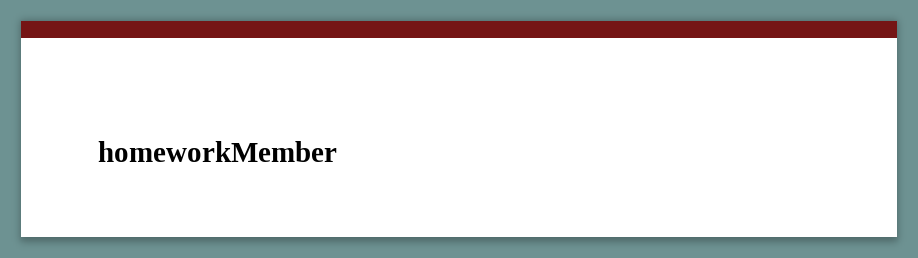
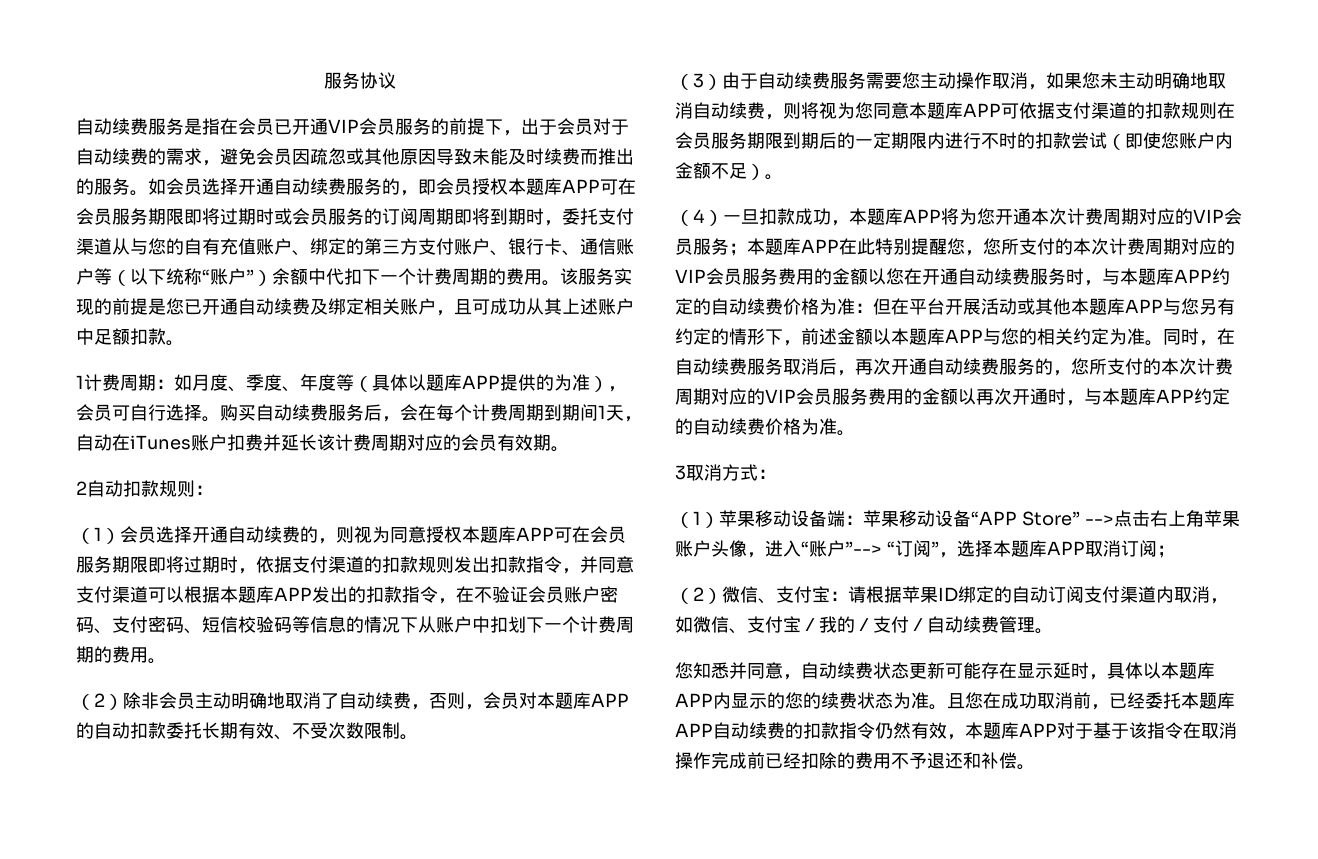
- homeworkMember
+ 服务协议
+ 自动续费服务是指在会员已开通VIP会员服务的前提下，出于会员对于自动续费的需求，避免会员因疏忽或其他原因导致未能及时续费而推出的服务。如会员选择开通自动续费服务的，即会员授权本题库APP可在会员服务期限即将过期时或会员服务的订阅周期即将到期时，委托支付渠道从与您的自有充值账户、绑定的第三方支付账户、银行卡、通信账户等（以下统称“账户”）余额中代扣下一个计费周期的费用。该服务实现的前提是您已开通自动续费及绑定相关账户，且可成功从其上述账户中足额扣款。
+ 1计费周期：如月度、季度、年度等（具体以题库APP提供的为准），会员可自行选择。购买自动续费服务后，会在每个计费周期到期间1天，自动在iTunes账户扣费并延长该计费周期对应的会员有效期。
+ 2自动扣款规则：
+ （1）会员选择开通自动续费的，则视为同意授权本题库APP可在会员服务期限即将过期时，依据支付渠道的扣款规则发出扣款指令，并同意支付渠道可以根据本题库APP发出的扣款指令，在不验证会员账户密码、支付密码、短信校验码等信息的情况下从账户中扣划下一个计费周期的费用。
+ （2）除非会员主动明确地取消了自动续费，否则，会员对本题库APP的自动扣款委托长期有效、不受次数限制。
+ （3）由于自动续费服务需要您主动操作取消，如果您未主动明确地取消自动续费，则将视为您同意本题库APP可依据支付渠道的扣款规则在会员服务期限到期后的一定期限内进行不时的扣款尝试（即使您账户内金额不足）。
+ （4）一旦扣款成功，本题库APP将为您开通本次计费周期对应的VIP会员服务；本题库APP在此特别提醒您，您所支付的本次计费周期对应的VIP会员服务费用的金额以您在开通自动续费服务时，与本题库APP约定的自动续费价格为准：但在平台开展活动或其他本题库APP与您另有约定的情形下，前述金额以本题库APP与您的相关约定为准。同时，在自动续费服务取消后，再次开通自动续费服务的，您所支付的本次计费周期对应的VIP会员服务费用的金额以再次开通时，与本题库APP约定的自动续费价格为准。
+ 3取消方式：
+ （1）苹果移动设备端：苹果移动设备“APP Store” -->点击右上角苹果账户头像，进入“账户”--> “订阅”，选择本题库APP取消订阅；
+ （2）微信、支付宝：请根据苹果ID绑定的自动订阅支付渠道内取消，如微信、支付宝／我的／支付／自动续费管理。
+ 您知悉并同意，自动续费状态更新可能存在显示延时，具体以本题库APP内显示的您的续费状态为准。且您在成功取消前，已经委托本题库APP自动续费的扣款指令仍然有效，本题库APP对于基于该指令在取消操作完成前已经扣除的费用不予退还和补偿。

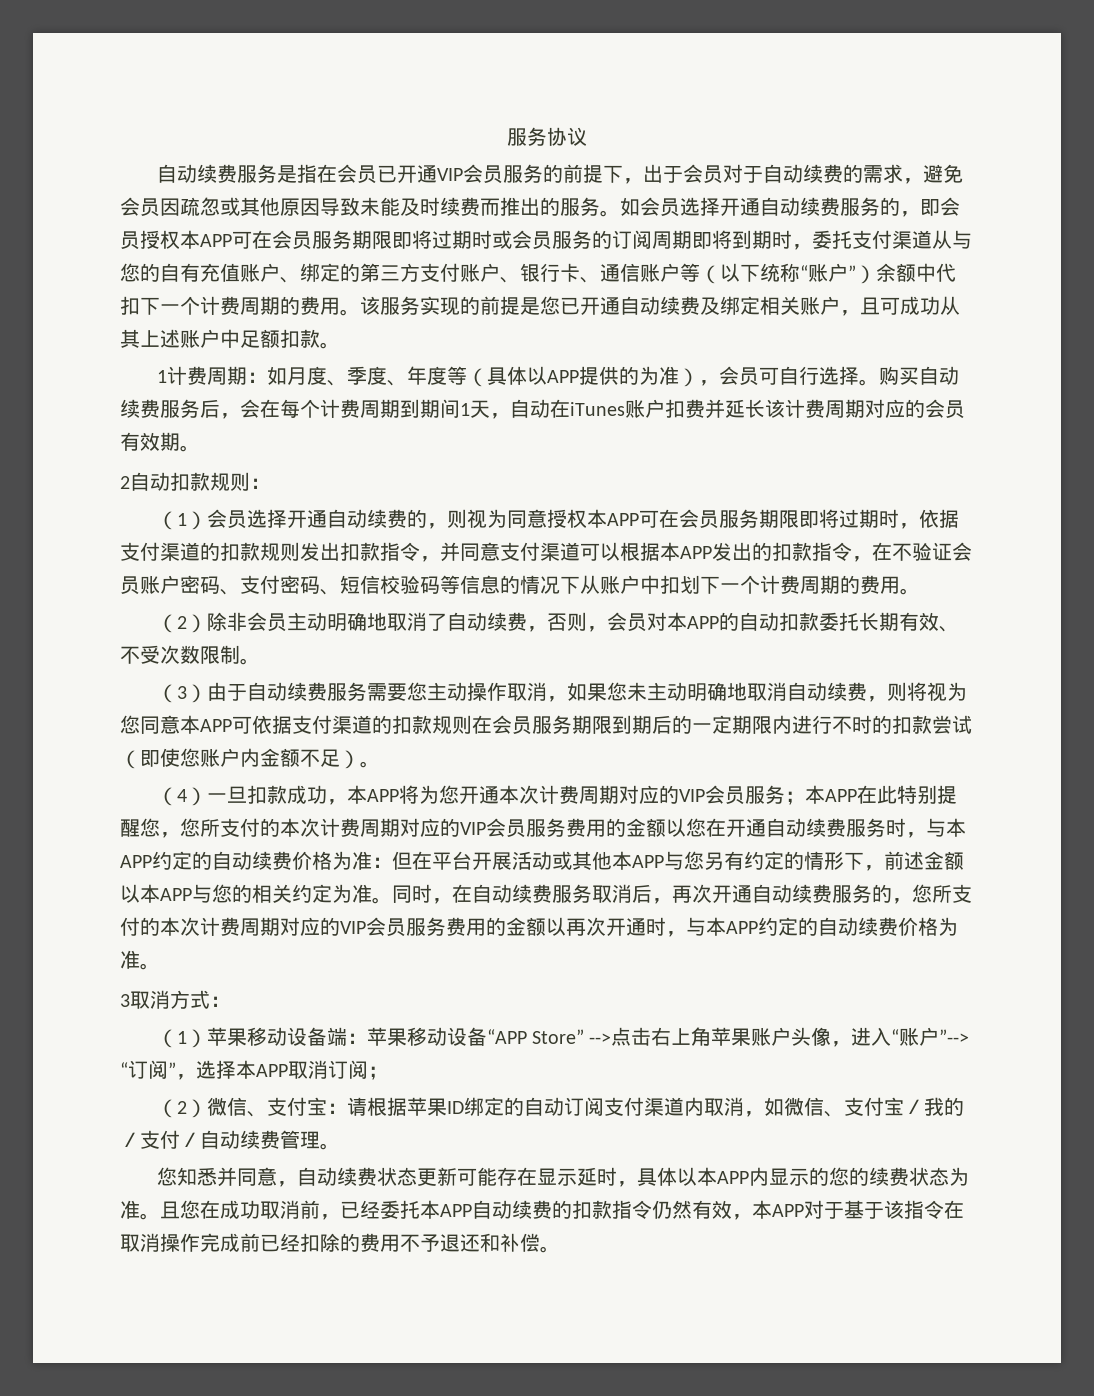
- 如会员选择开通自动续费服务的，即会员授权本题库APP可在会员服务期限即将过期时或会员服务的订阅周期即将到期时，委托支付渠道从与您的自有充值账户、绑定的第三方支付账户、银行卡、通信账户等（以下统称“账户”）余额中代扣下一个计费周期的费用。
+ 如会员选择开通自动续费服务的，即会员授权本APP可在会员服务期限即将过期时或会员服务的订阅周期即将到期时，委托支付渠道从与您的自有充值账户、绑定的第三方支付账户、银行卡、通信账户等（以下统称“账户”）余额中代扣下一个计费周期的费用。
- 1计费周期：如月度、季度、年度等（具体以题库APP提供的为准），会员可自行选择。
+ 1计费周期：如月度、季度、年度等（具体以APP提供的为准），会员可自行选择。
- （1）会员选择开通自动续费的，则视为同意授权本题库APP可在会员服务期限即将过期时，依据支付渠道的扣款规则发出扣款指令，并同意支付渠道可以根据本题库APP发出的扣款指令，在不验证会员账户密码、支付密码、短信校验码等信息的情况下从账户中扣划下一个计费周期的费用。
+ （1）会员选择开通自动续费的，则视为同意授权本APP可在会员服务期限即将过期时，依据支付渠道的扣款规则发出扣款指令，并同意支付渠道可以根据本APP发出的扣款指令，在不验证会员账户密码、支付密码、短信校验码等信息的情况下从账户中扣划下一个计费周期的费用。
- （2）除非会员主动明确地取消了自动续费，否则，会员对本题库APP的自动扣款委托长期有效、不受次数限制。
+ （2）除非会员主动明确地取消了自动续费，否则，会员对本APP的自动扣款委托长期有效、不受次数限制。
- （3）由于自动续费服务需要您主动操作取消，如果您未主动明确地取消自动续费，则将视为您同意本题库APP可依据支付渠道的扣款规则在会员服务期限到期后的一定期限内进行不时的扣款尝试（即使您账户内金额不足）。
+ （3）由于自动续费服务需要您主动操作取消，如果您未主动明确地取消自动续费，则将视为您同意本APP可依据支付渠道的扣款规则在会员服务期限到期后的一定期限内进行不时的扣款尝试（即使您账户内金额不足）。
- （4）一旦扣款成功，本题库APP将为您开通本次计费周期对应的VIP会员服务；
+ （4）一旦扣款成功，本APP将为您开通本次计费周期对应的VIP会员服务；
- 本题库APP在此特别提醒您，您所支付的本次计费周期对应的VIP会员服务费用的金额以您在开通自动续费服务时，与本题库APP约定的自动续费价格为准：
+ 本APP在此特别提醒您，您所支付的本次计费周期对应的VIP会员服务费用的金额以您在开通自动续费服务时，与本APP约定的自动续费价格为准：
- 但在平台开展活动或其他本题库APP与您另有约定的情形下，前述金额以本题库APP与您的相关约定为准。
+ 但在平台开展活动或其他本APP与您另有约定的情形下，前述金额以本APP与您的相关约定为准。
- 同时，在自动续费服务取消后，再次开通自动续费服务的，您所支付的本次计费周期对应的VIP会员服务费用的金额以再次开通时，与本题库APP约定的自动续费价格为准。
+ 同时，在自动续费服务取消后，再次开通自动续费服务的，您所支付的本次计费周期对应的VIP会员服务费用的金额以再次开通时，与本APP约定的自动续费价格为准。
- （1）苹果移动设备端：苹果移动设备“APP Store” -->点击右上角苹果账户头像，进入“账户”--> “订阅”，选择本题库APP取消订阅；
+ （1）苹果移动设备端：苹果移动设备“APP Store” -->点击右上角苹果账户头像，进入“账户”--> “订阅”，选择本APP取消订阅；
- 您知悉并同意，自动续费状态更新可能存在显示延时，具体以本题库APP内显示的您的续费状态为准。
+ 您知悉并同意，自动续费状态更新可能存在显示延时，具体以本APP内显示的您的续费状态为准。
- 且您在成功取消前，已经委托本题库APP自动续费的扣款指令仍然有效，本题库APP对于基于该指令在取消操作完成前已经扣除的费用不予退还和补偿。
+ 且您在成功取消前，已经委托本APP自动续费的扣款指令仍然有效，本APP对于基于该指令在取消操作完成前已经扣除的费用不予退还和补偿。

